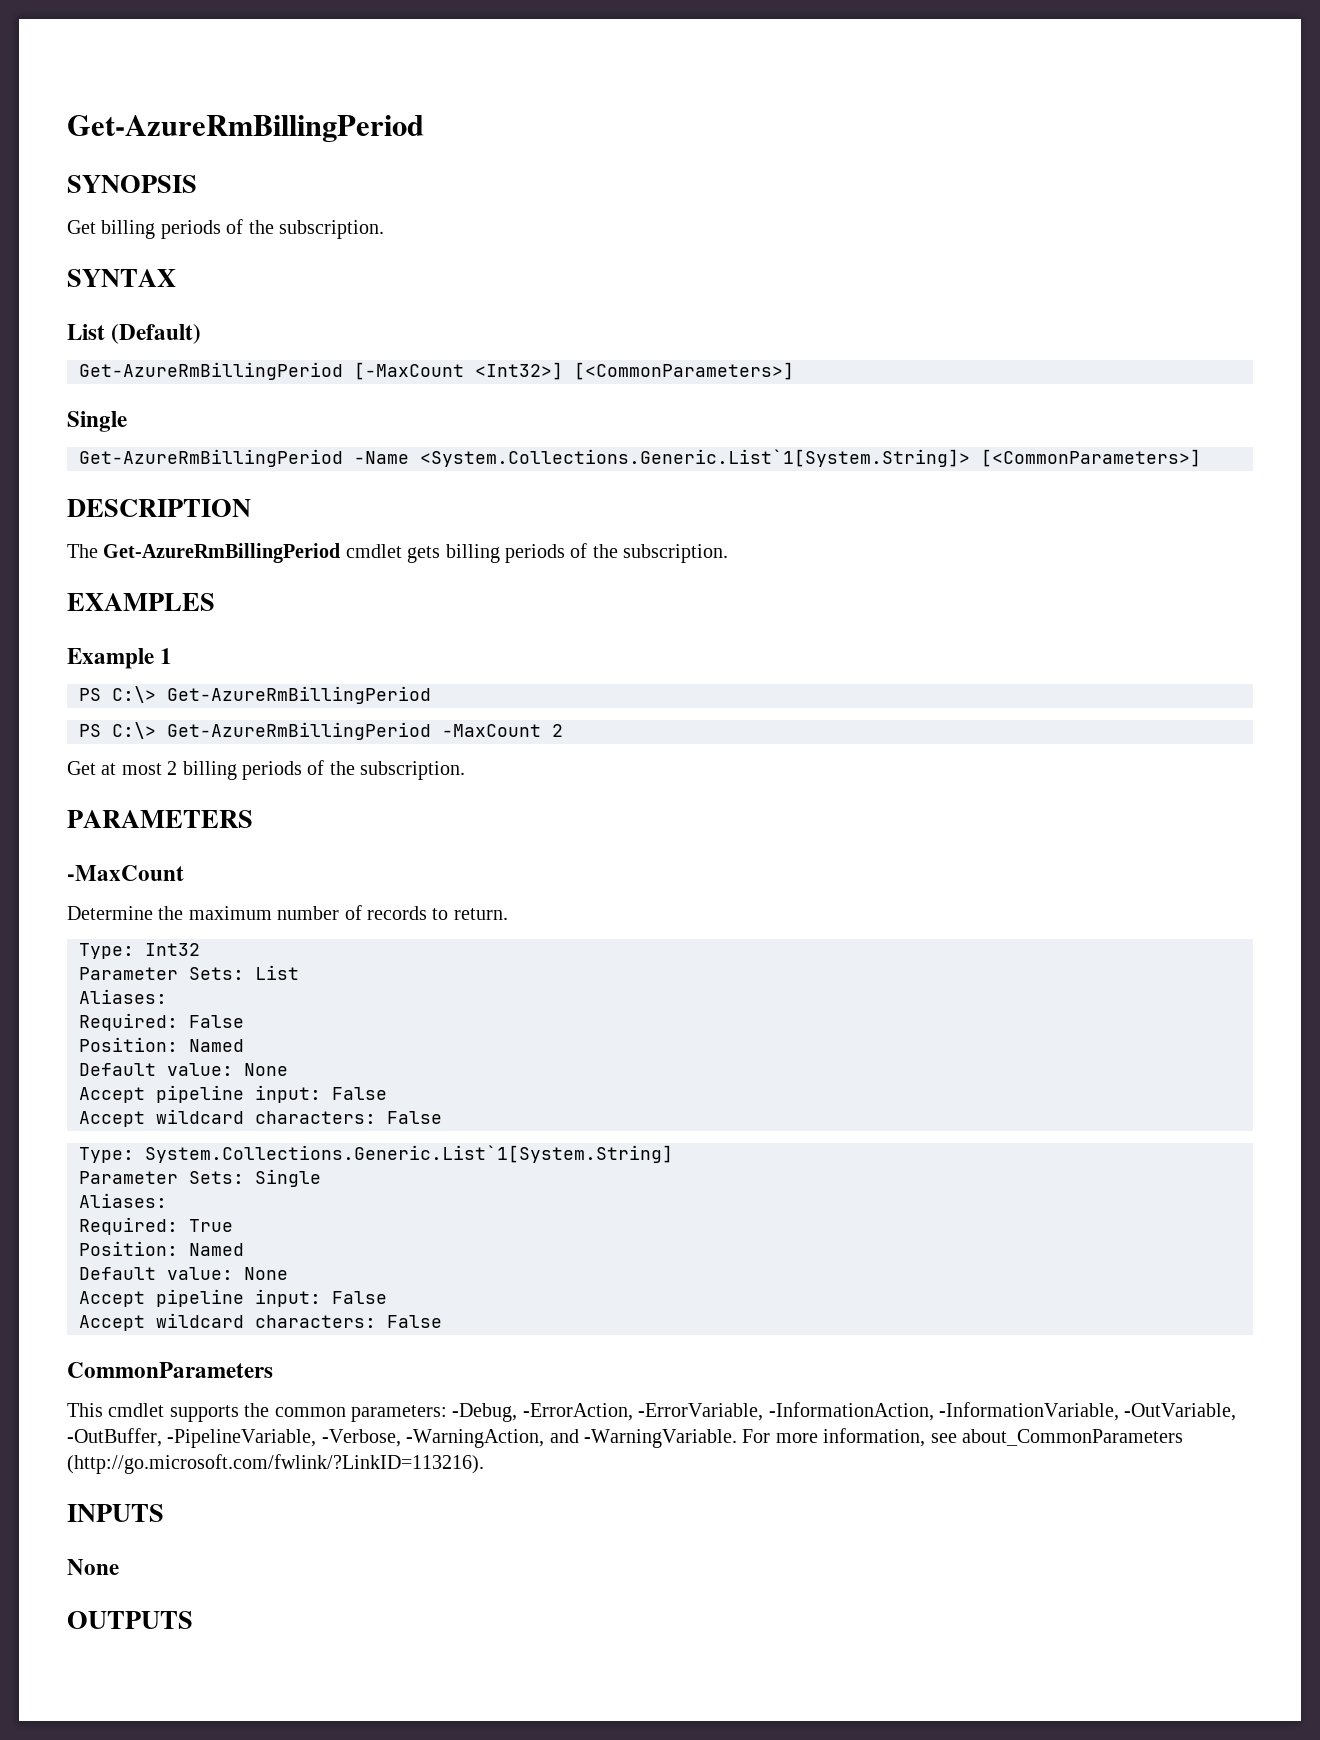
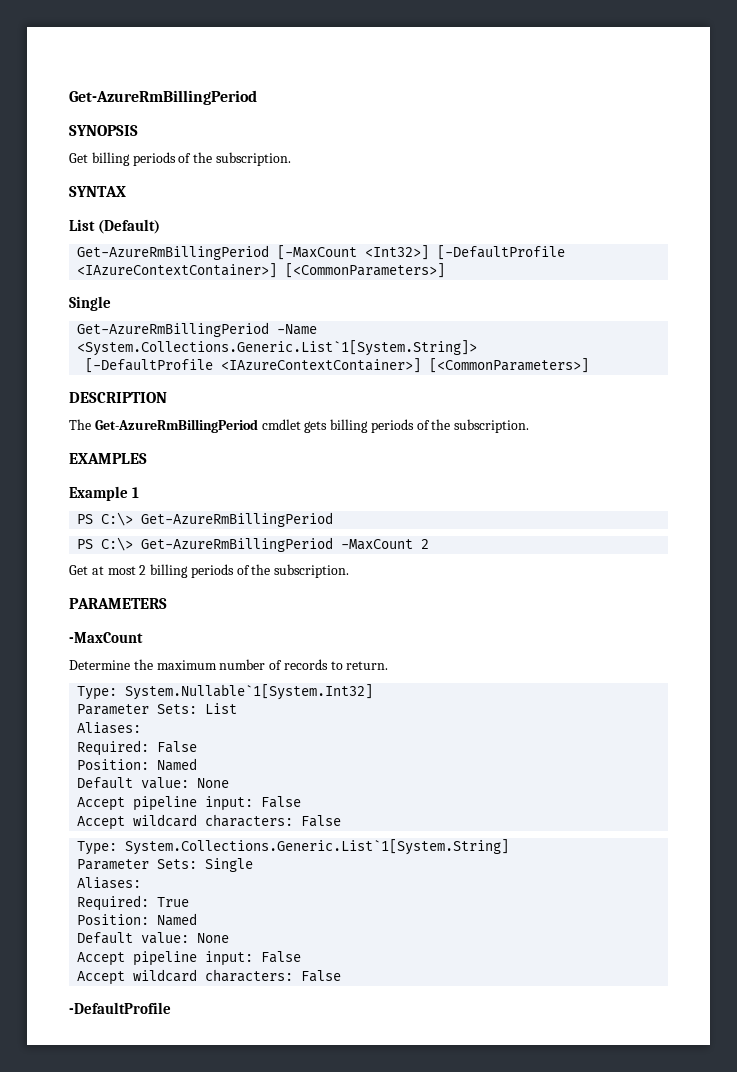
- Get-AzureRmBillingPeriod [-MaxCount <Int32>] [<CommonParameters>]
+ Get-AzureRmBillingPeriod [-MaxCount <Int32>] [-DefaultProfile <IAzureContextContainer>] [<CommonParameters>]
- Get-AzureRmBillingPeriod -Name <System.Collections.Generic.List`1[System.String]> [<CommonParameters>]
+ Get-AzureRmBillingPeriod -Name <System.Collections.Generic.List`1[System.String]>
+ [-DefaultProfile <IAzureContextContainer>] [<CommonParameters>]
- Type: Int32
+ Type: System.Nullable`1[System.Int32]
- CommonParameters
- This cmdlet supports the common parameters: -Debug, -ErrorAction, -ErrorVariable, -InformationAction, -InformationVariable, -OutVariable, -OutBuffer, -PipelineVariable, -Verbose, -WarningAction, and -WarningVariable. For more information, see about_CommonParameters (http://go.microsoft.com/fwlink/?LinkID=113216).
- INPUTS
- None
- OUTPUTS
+ -DefaultProfile

